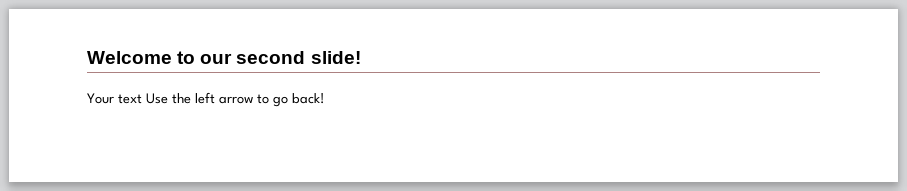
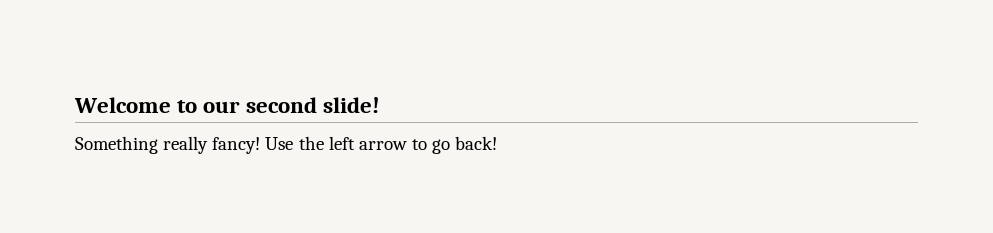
- Your text Use the left arrow to go back!
+ Something really fancy! Use the left arrow to go back!

